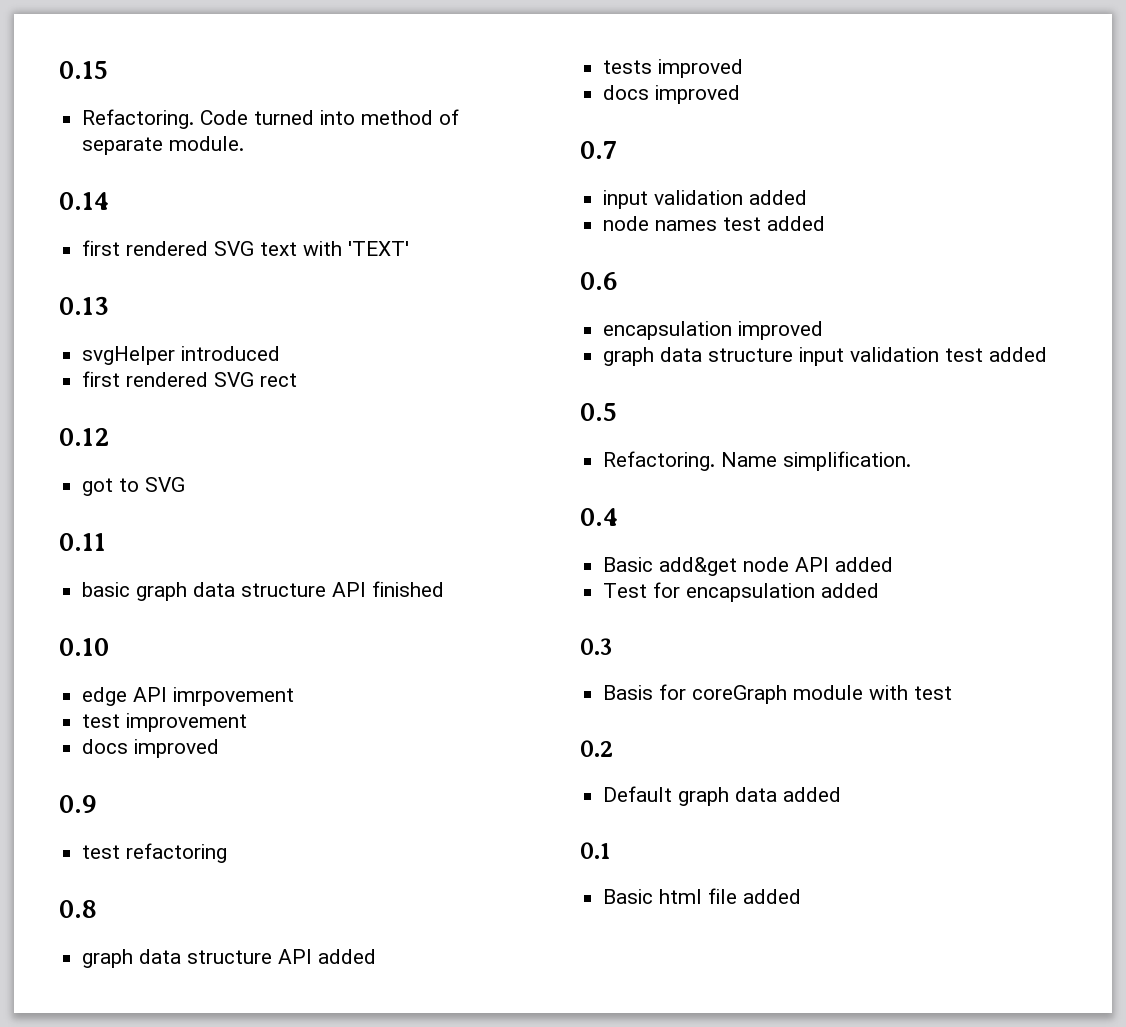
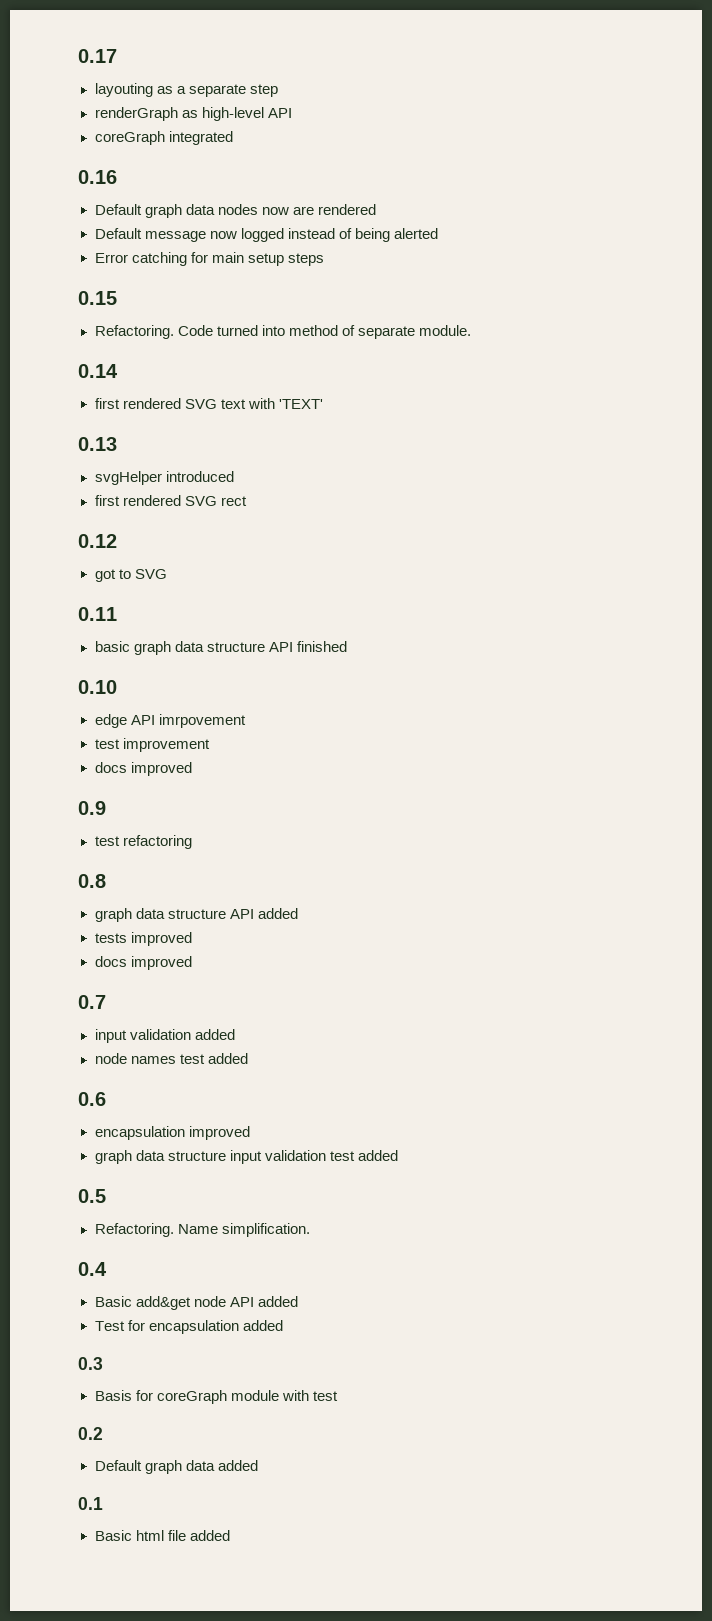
+ 0.17
+ layouting as a separate step
+ renderGraph as high-level API
+ coreGraph integrated
+ 0.16
+ Default graph data nodes now are rendered
+ Default message now logged instead of being alerted
+ Error catching for main setup steps

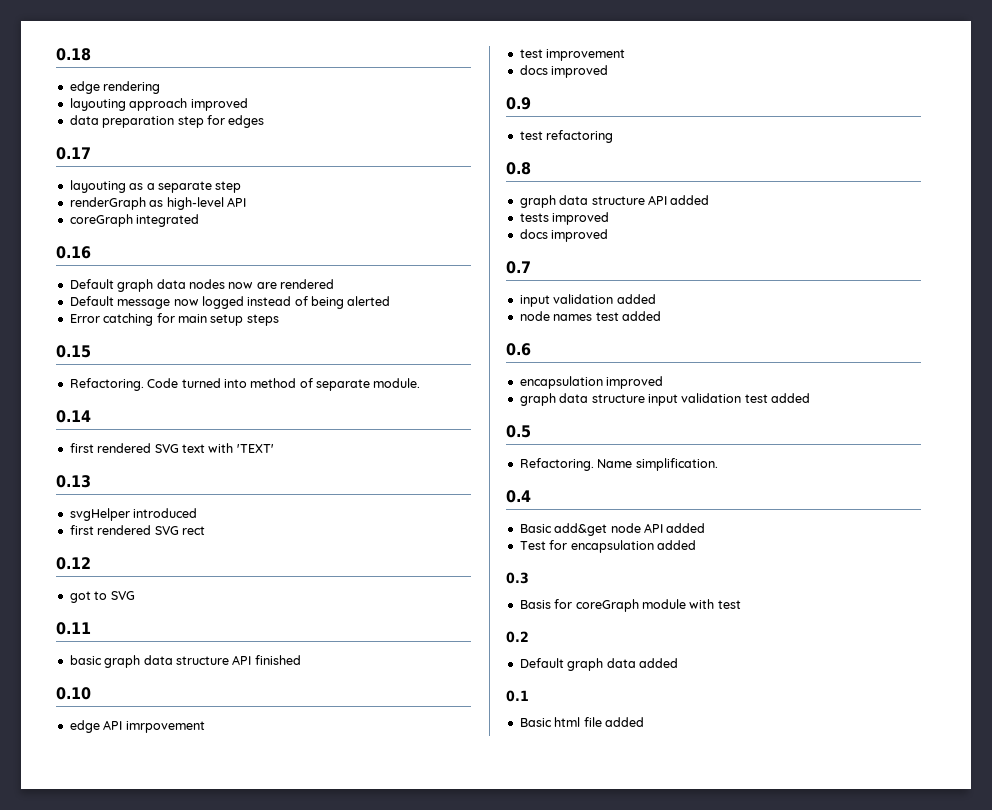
+ 0.18
+ edge rendering
+ layouting approach improved
+ data preparation step for edges

